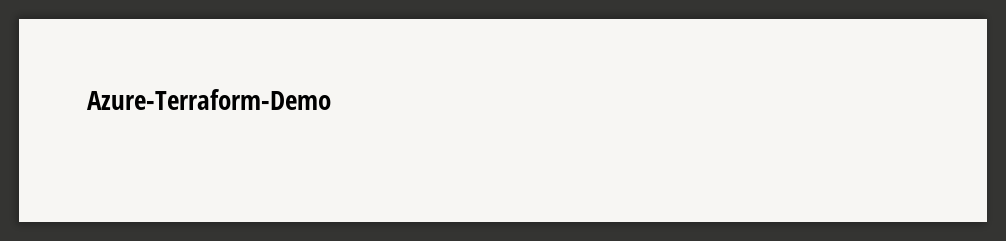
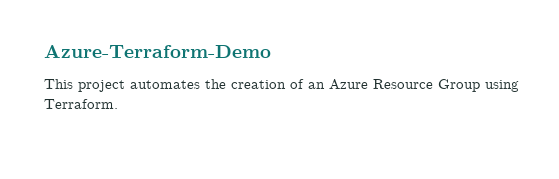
+ This project automates the creation of an Azure Resource Group using Terraform.

